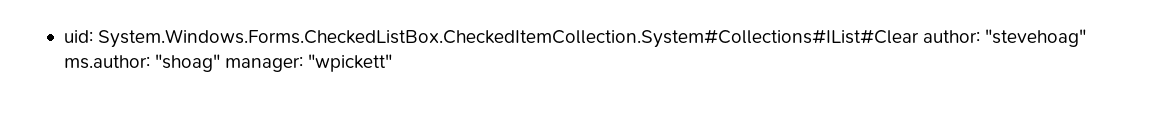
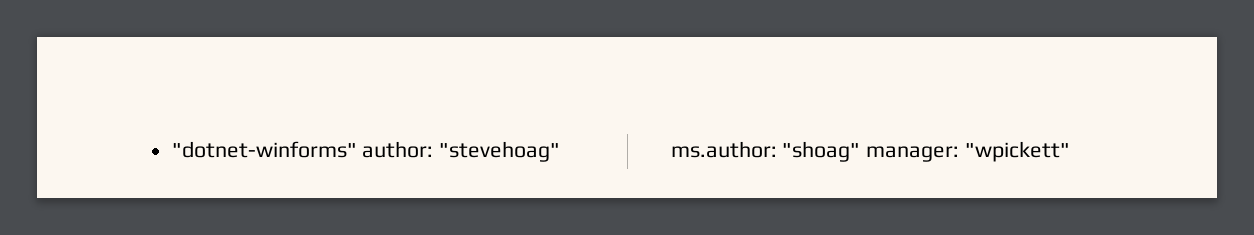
- uid: System.Windows.Forms.CheckedListBox.CheckedItemCollection.System#Collections#IList#Clear author: "stevehoag" ms.author: "shoag" manager: "wpickett"
+ "dotnet-winforms" author: "stevehoag" ms.author: "shoag" manager: "wpickett"

